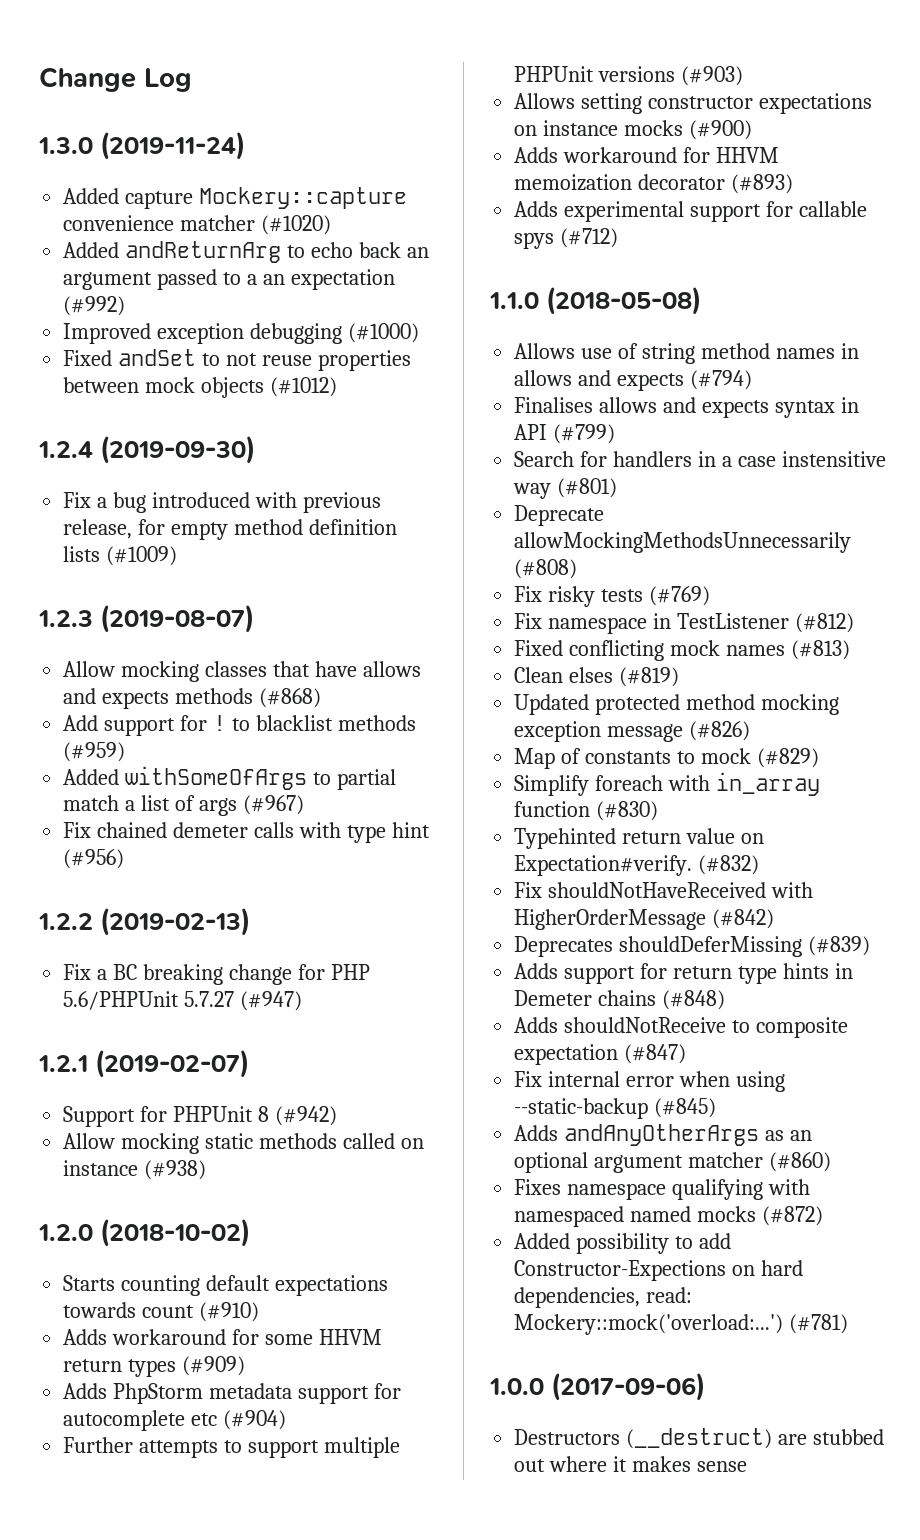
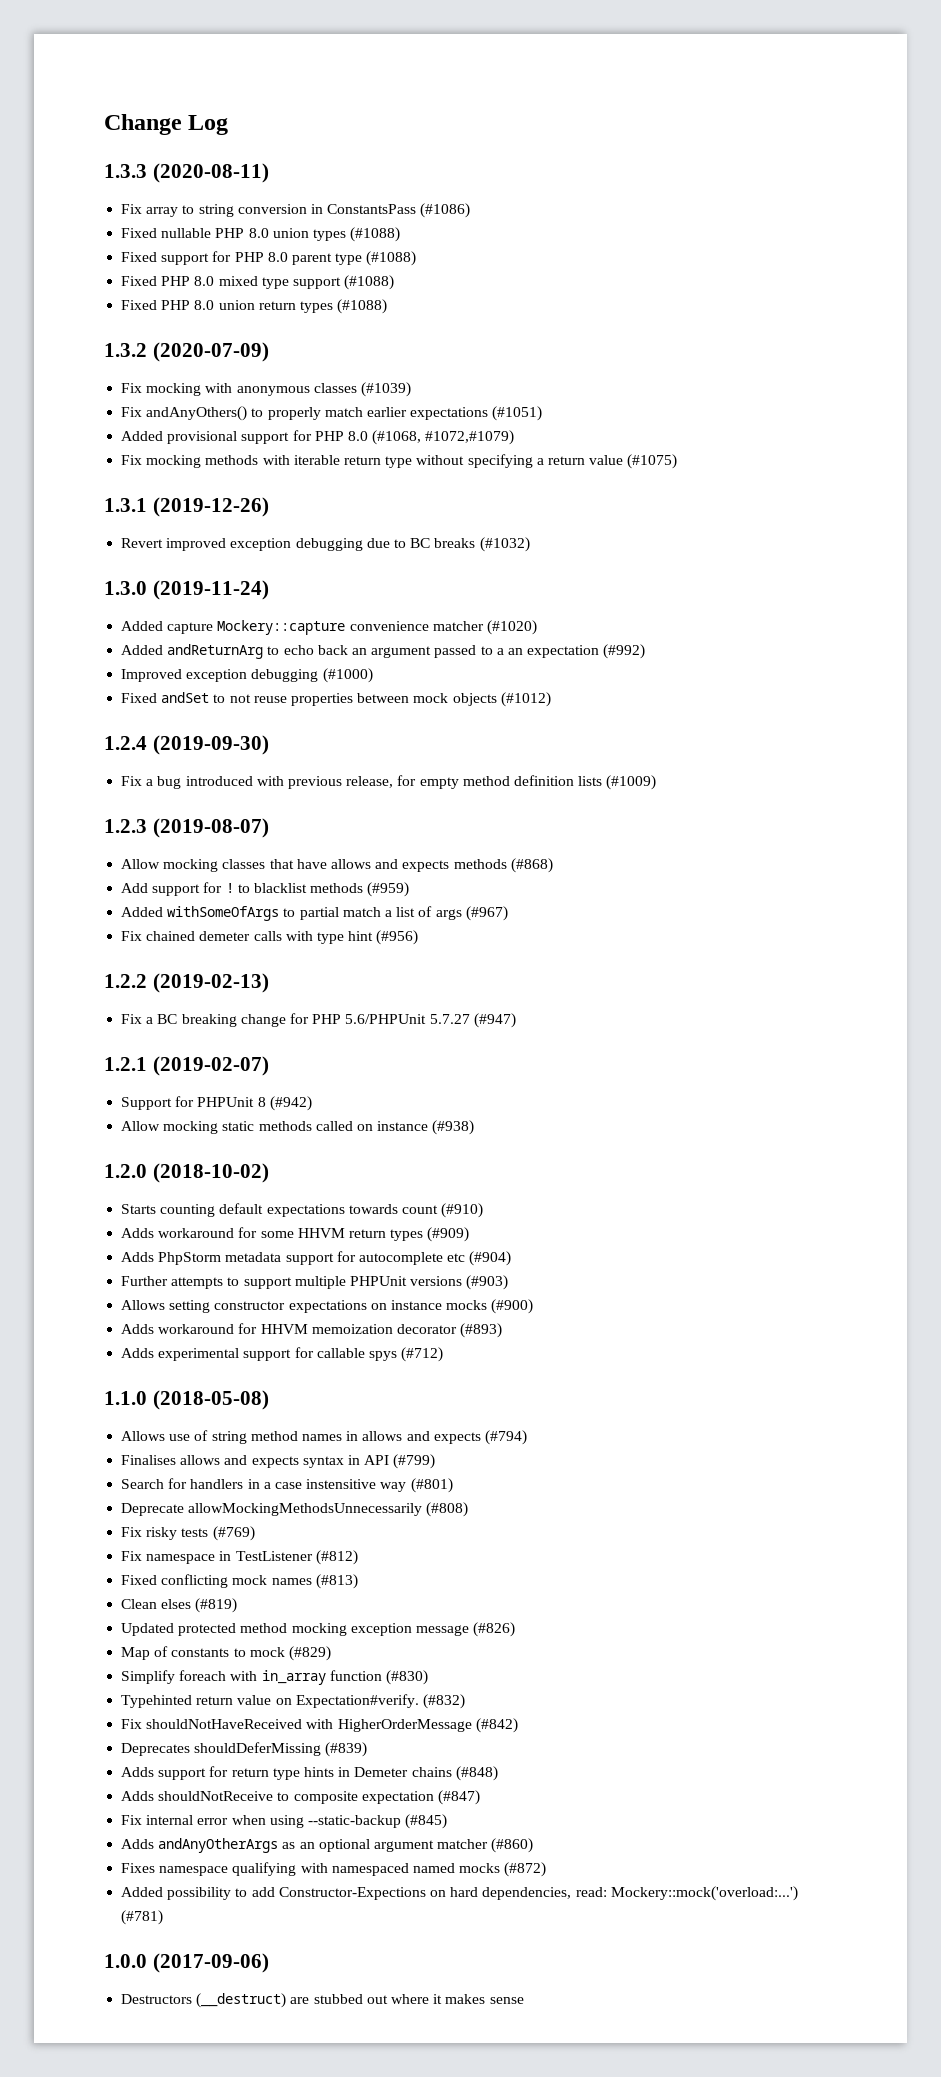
+ 1.3.3 (2020-08-11)
+ Fix array to string conversion in ConstantsPass (#1086)
+ Fixed nullable PHP 8.0 union types (#1088)
+ Fixed support for PHP 8.0 parent type (#1088)
+ Fixed PHP 8.0 mixed type support (#1088)
+ Fixed PHP 8.0 union return types (#1088)
+ 1.3.2 (2020-07-09)
+ Fix mocking with anonymous classes (#1039)
+ Fix andAnyOthers() to properly match earlier expectations (#1051)
+ Added provisional support for PHP 8.0 (#1068, #1072,#1079)
+ Fix mocking methods with iterable return type without specifying a return value (#1075)
+ 1.3.1 (2019-12-26)
+ Revert improved exception debugging due to BC breaks (#1032)

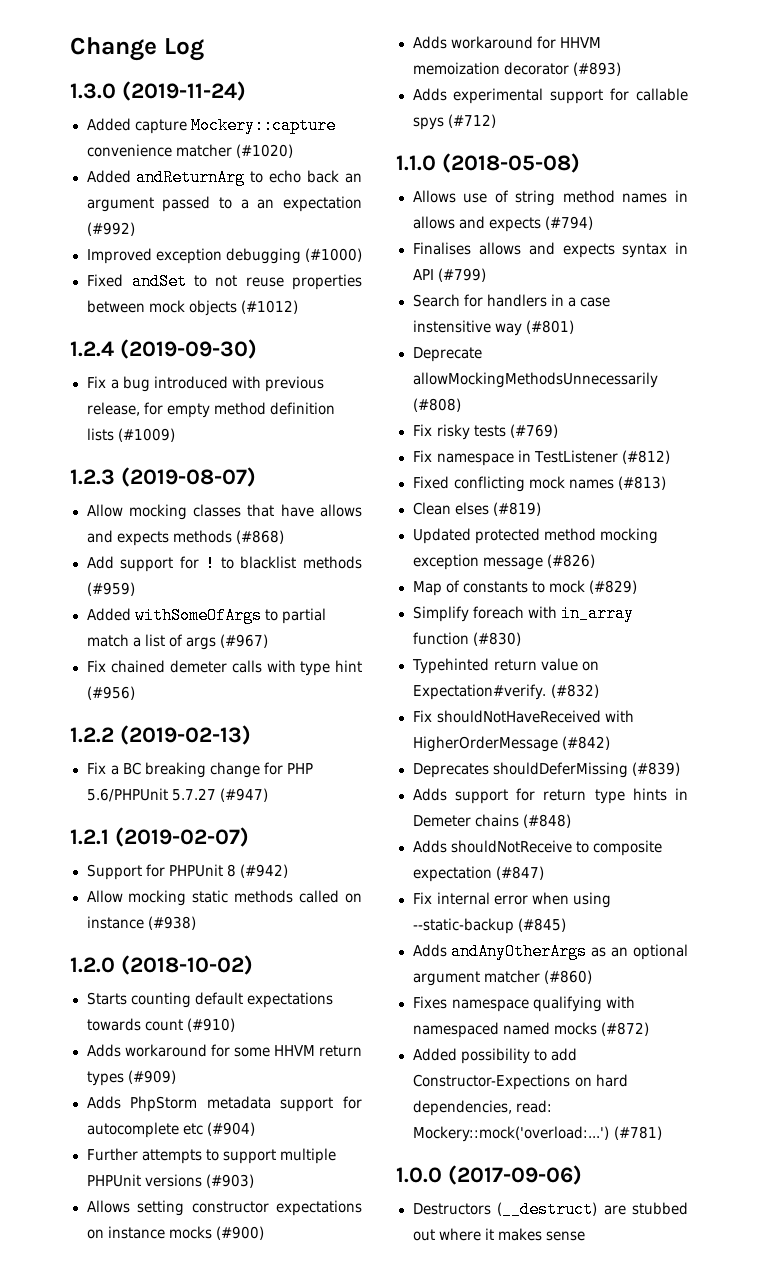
- 1.3.3 (2020-08-11)
- Fix array to string conversion in ConstantsPass (#1086)
- Fixed nullable PHP 8.0 union types (#1088)
- Fixed support for PHP 8.0 parent type (#1088)
- Fixed PHP 8.0 mixed type support (#1088)
- Fixed PHP 8.0 union return types (#1088)
- 1.3.2 (2020-07-09)
- Fix mocking with anonymous classes (#1039)
- Fix andAnyOthers() to properly match earlier expectations (#1051)
- Added provisional support for PHP 8.0 (#1068, #1072,#1079)
- Fix mocking methods with iterable return type without specifying a return value (#1075)
- 1.3.1 (2019-12-26)
- Revert improved exception debugging due to BC breaks (#1032)

